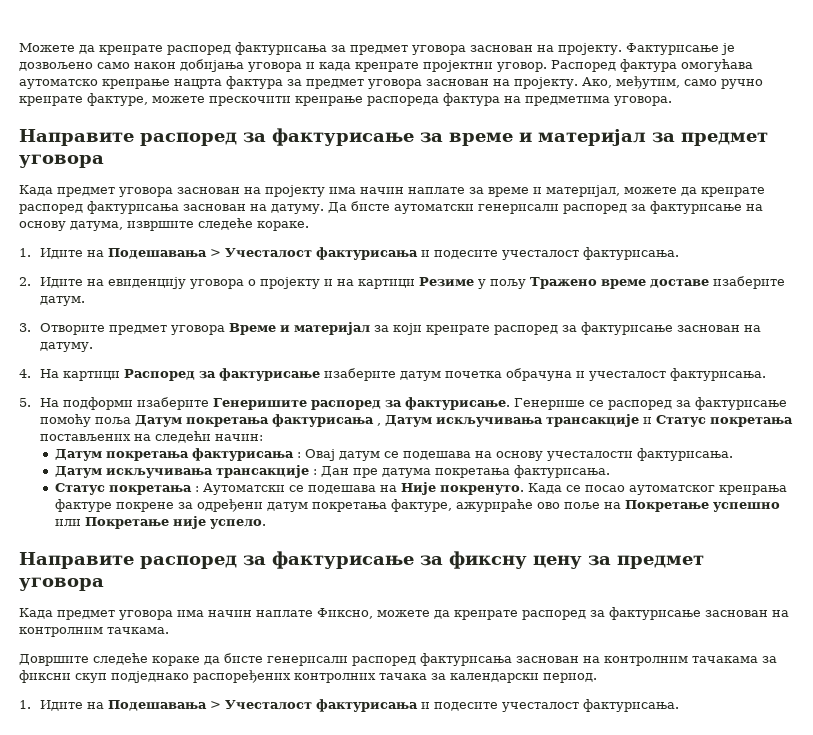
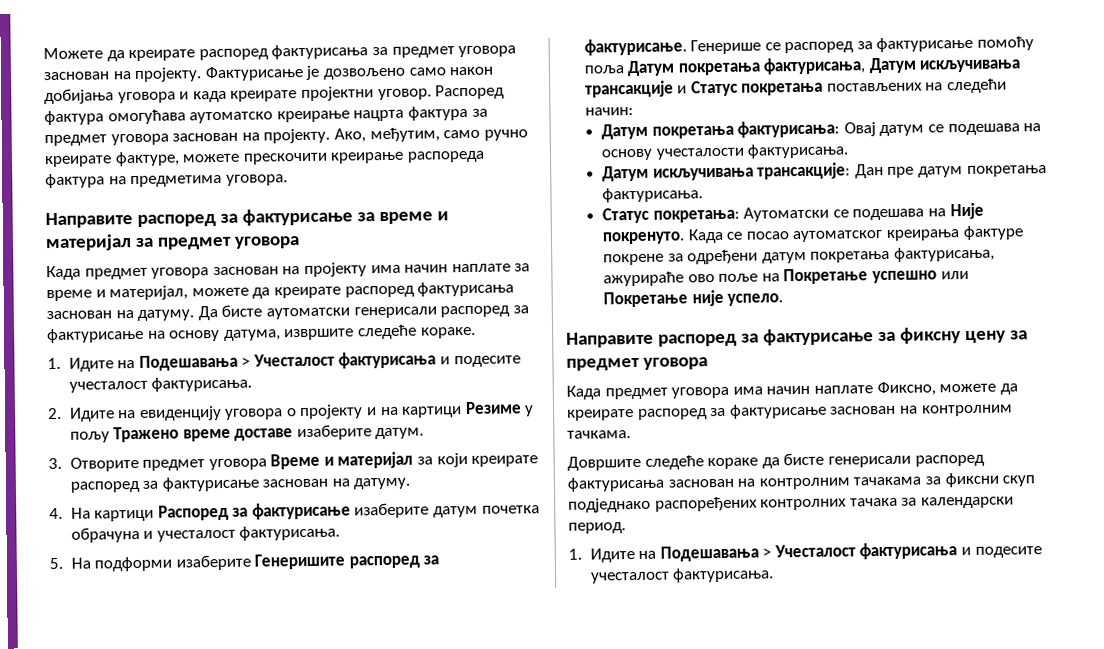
- Генерише се распоред за фактурисање помоћу поља Датум покретања фактурисања , Датум искључивања трансакције и Статус покретања постављених на следећи начин:
+ Генерише се распоред за фактурисање помоћу поља Датум покретања фактурисања, Датум искључивања трансакције и Статус покретања постављених на следећи начин:
- Датум покретања фактурисања : Овај датум се подешава на основу учесталости фактурисања.
+ Датум покретања фактурисања: Овај датум се подешава на основу учесталости фактурисања.
- Датум искључивања трансакције : Дан пре датума покретања фактурисања.
+ Датум искључивања трансакције: Дан пре датум покретања фактурисања.
- Статус покретања : Аутоматски се подешава на Није покренуто.
+ Статус покретања: Аутоматски се подешава на Није покренуто.
- Када се посао аутоматског креирања фактуре покрене за одређени датум покретања фактуре, ажурираће ово поље на Покретање успешно или Покретање није успело.
+ Када се посао аутоматског креирања фактуре покрене за одређени датум покретања фактурисања, ажурираће ово поље на Покретање успешно или Покретање није успело.

